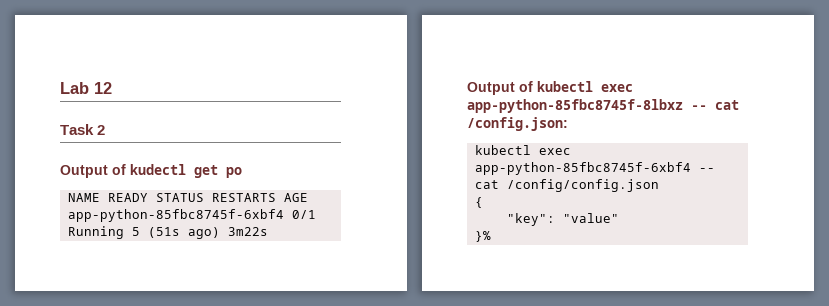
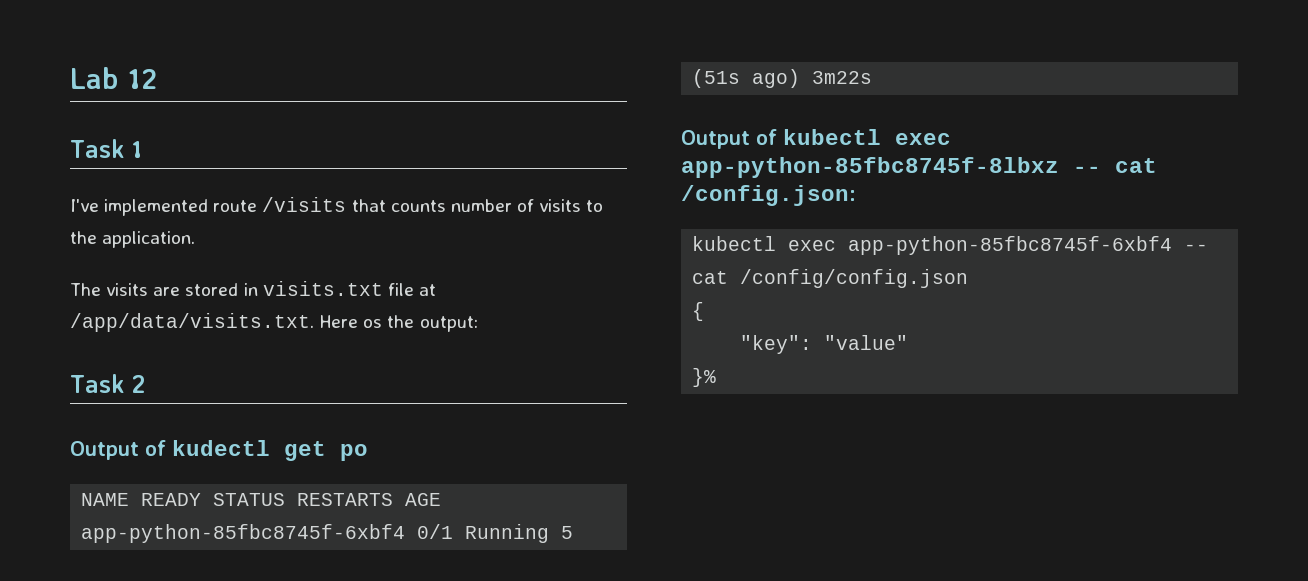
+ Task 1
+ I've implemented route /visits that counts number of visits to the application.
+ The visits are stored in visits.txt file at /app/data/visits.txt. Here os the output:

